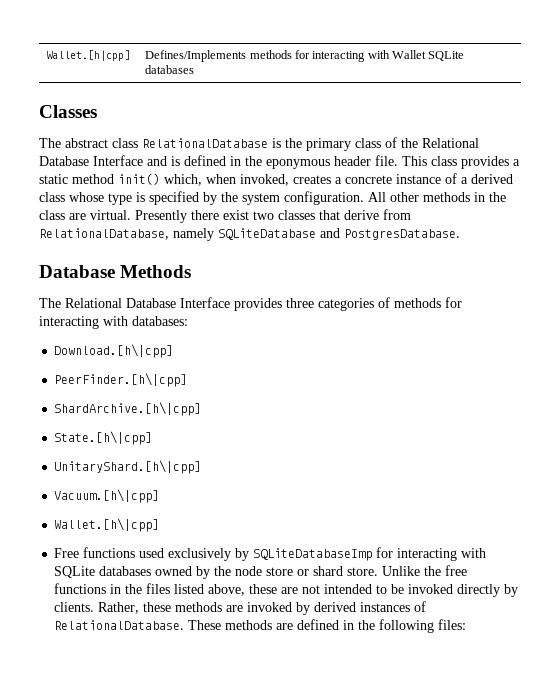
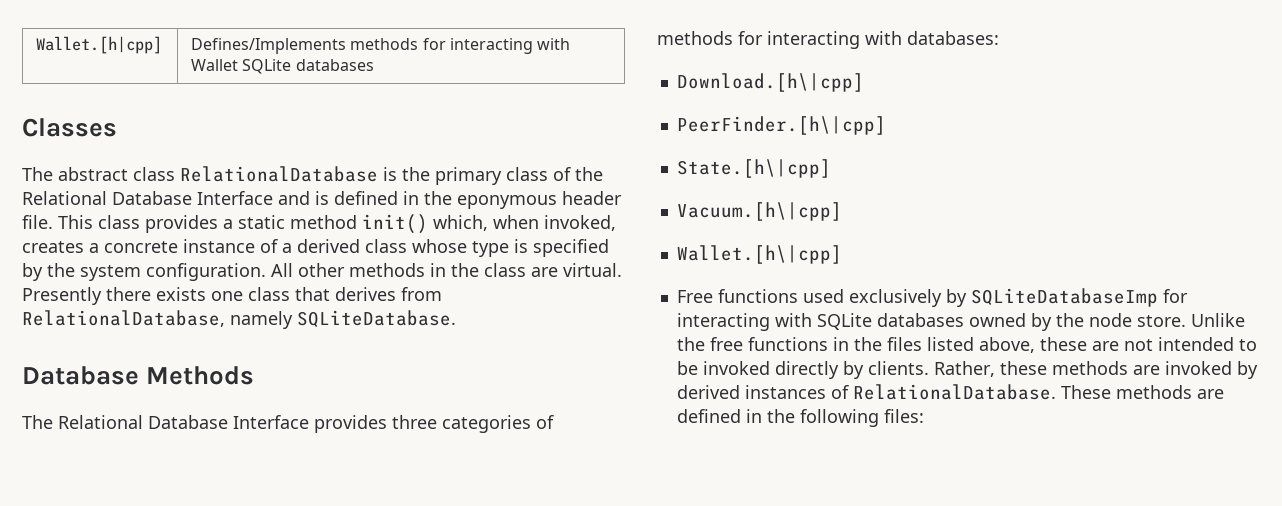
- Presently there exist two classes that derive from RelationalDatabase, namely SQLiteDatabase and PostgresDatabase.
+ Presently there exists one class that derives from RelationalDatabase, namely SQLiteDatabase.
- ShardArchive.[h\|cpp]
- UnitaryShard.[h\|cpp]
- Free functions used exclusively by SQLiteDatabaseImp for interacting with SQLite databases owned by the node store or shard store.
+ Free functions used exclusively by SQLiteDatabaseImp for interacting with SQLite databases owned by the node store.

